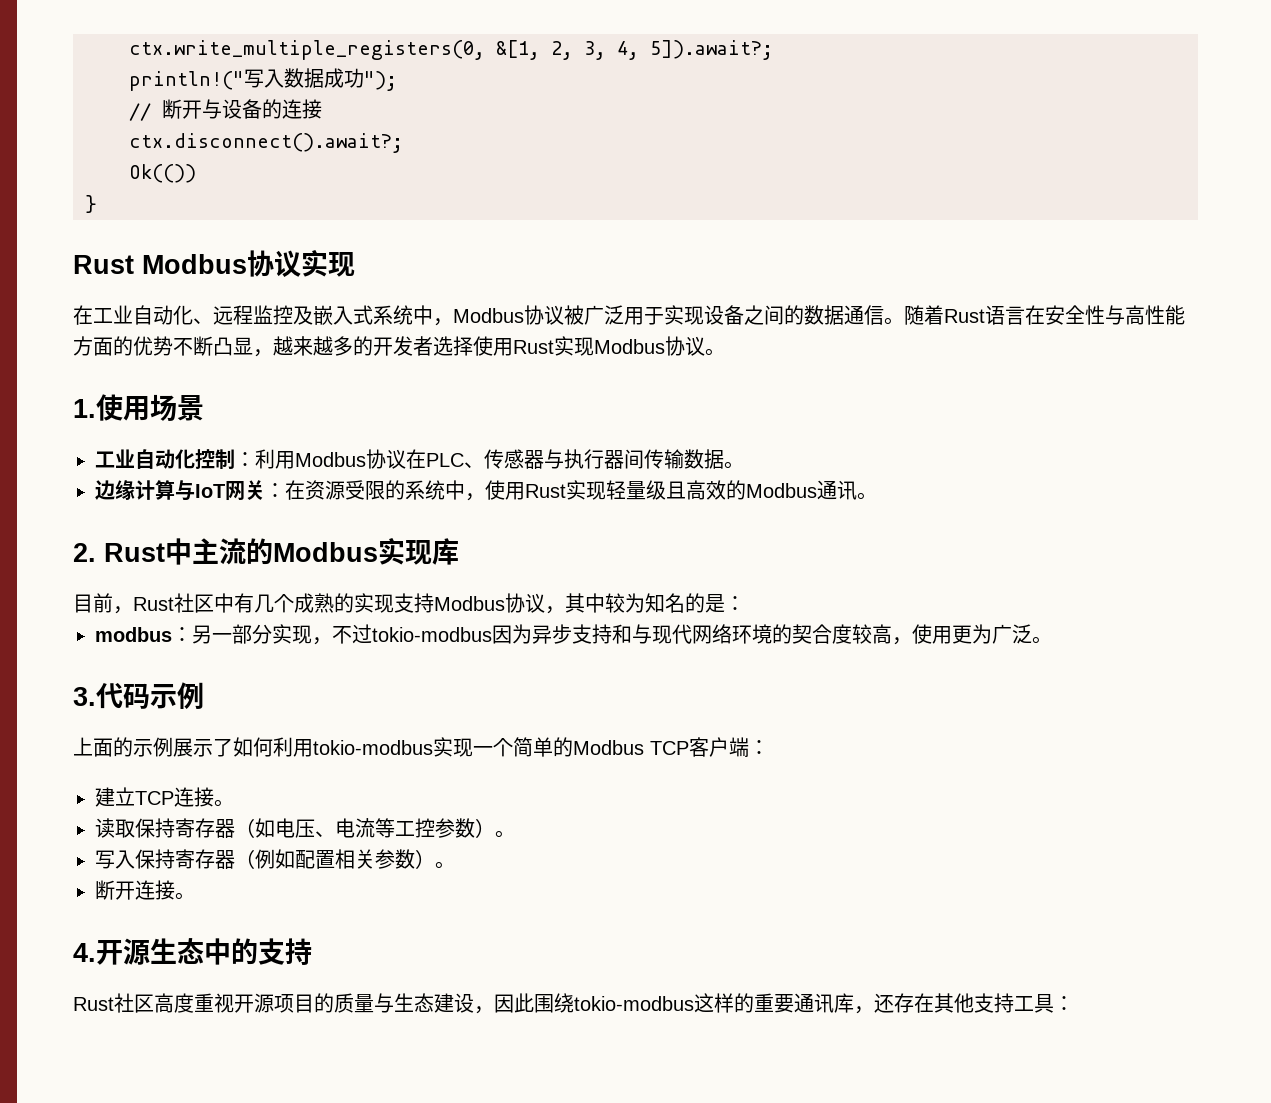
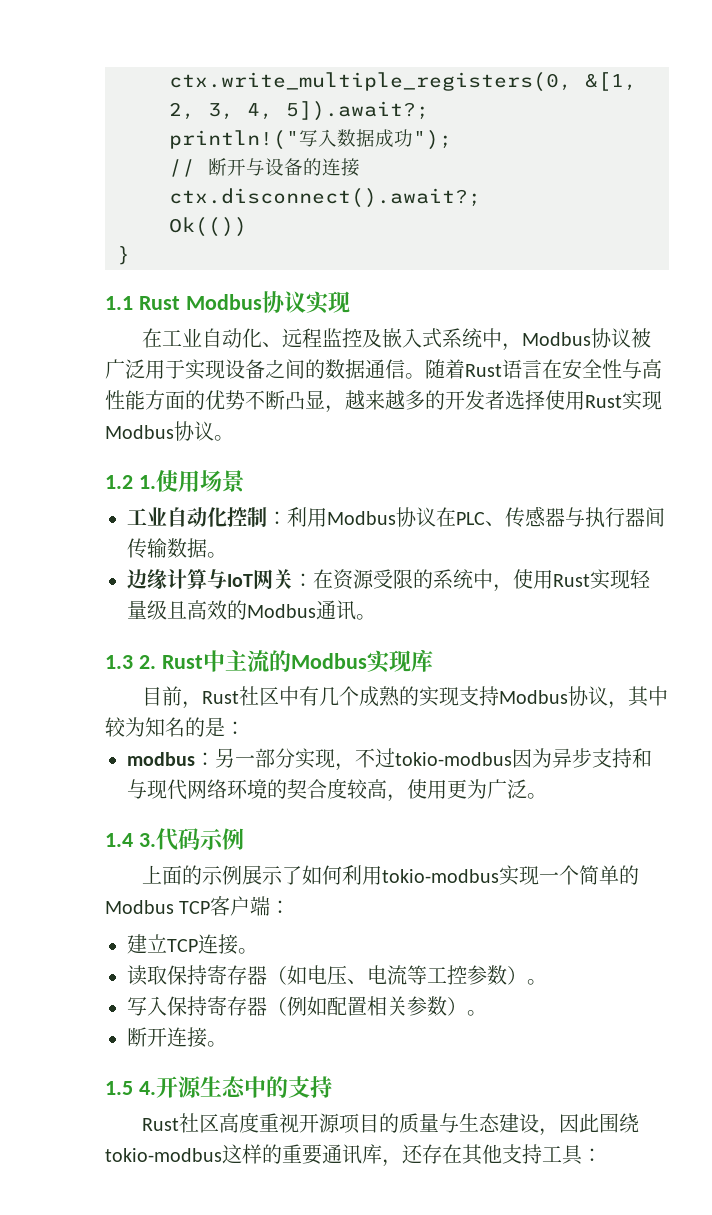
- Rust Modbus协议实现
+ 1.1 Rust Modbus协议实现
- 1.使用场景
+ 1.2 1.使用场景
- 2. Rust中主流的Modbus实现库
+ 1.3 2. Rust中主流的Modbus实现库
- 3.代码示例
+ 1.4 3.代码示例
- 4.开源生态中的支持
+ 1.5 4.开源生态中的支持

